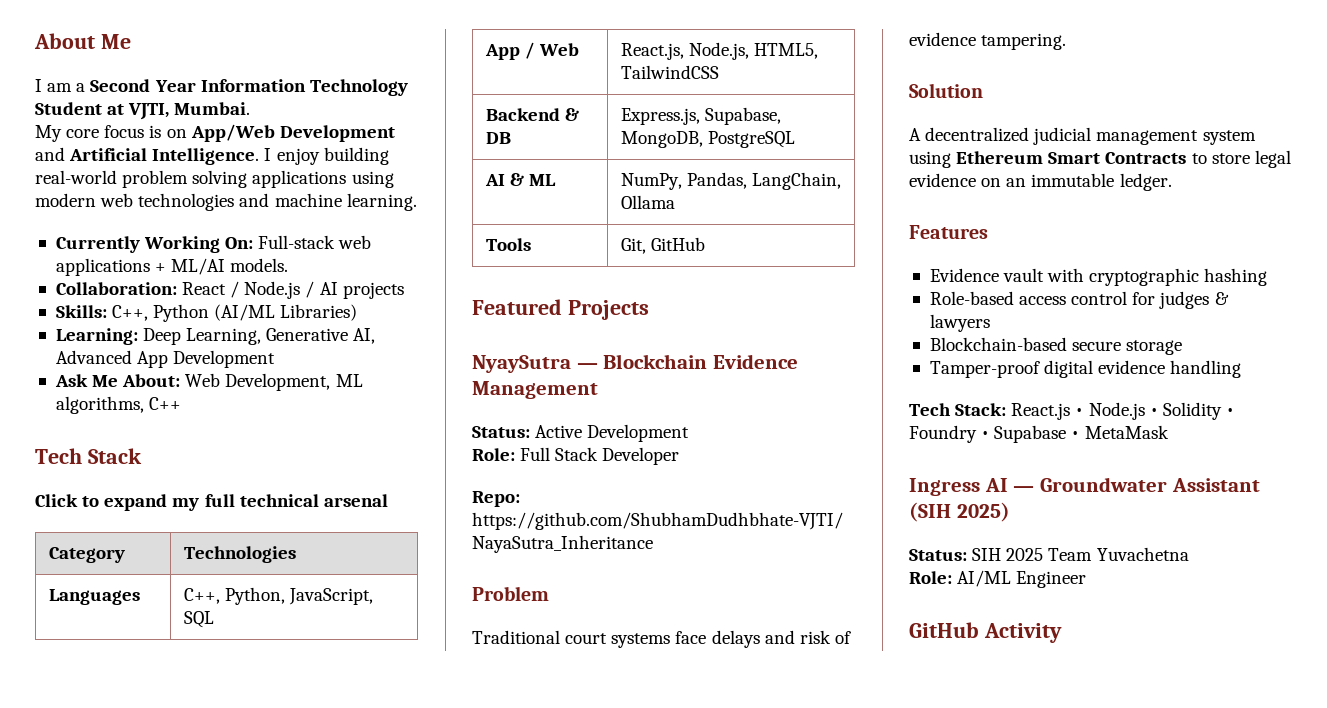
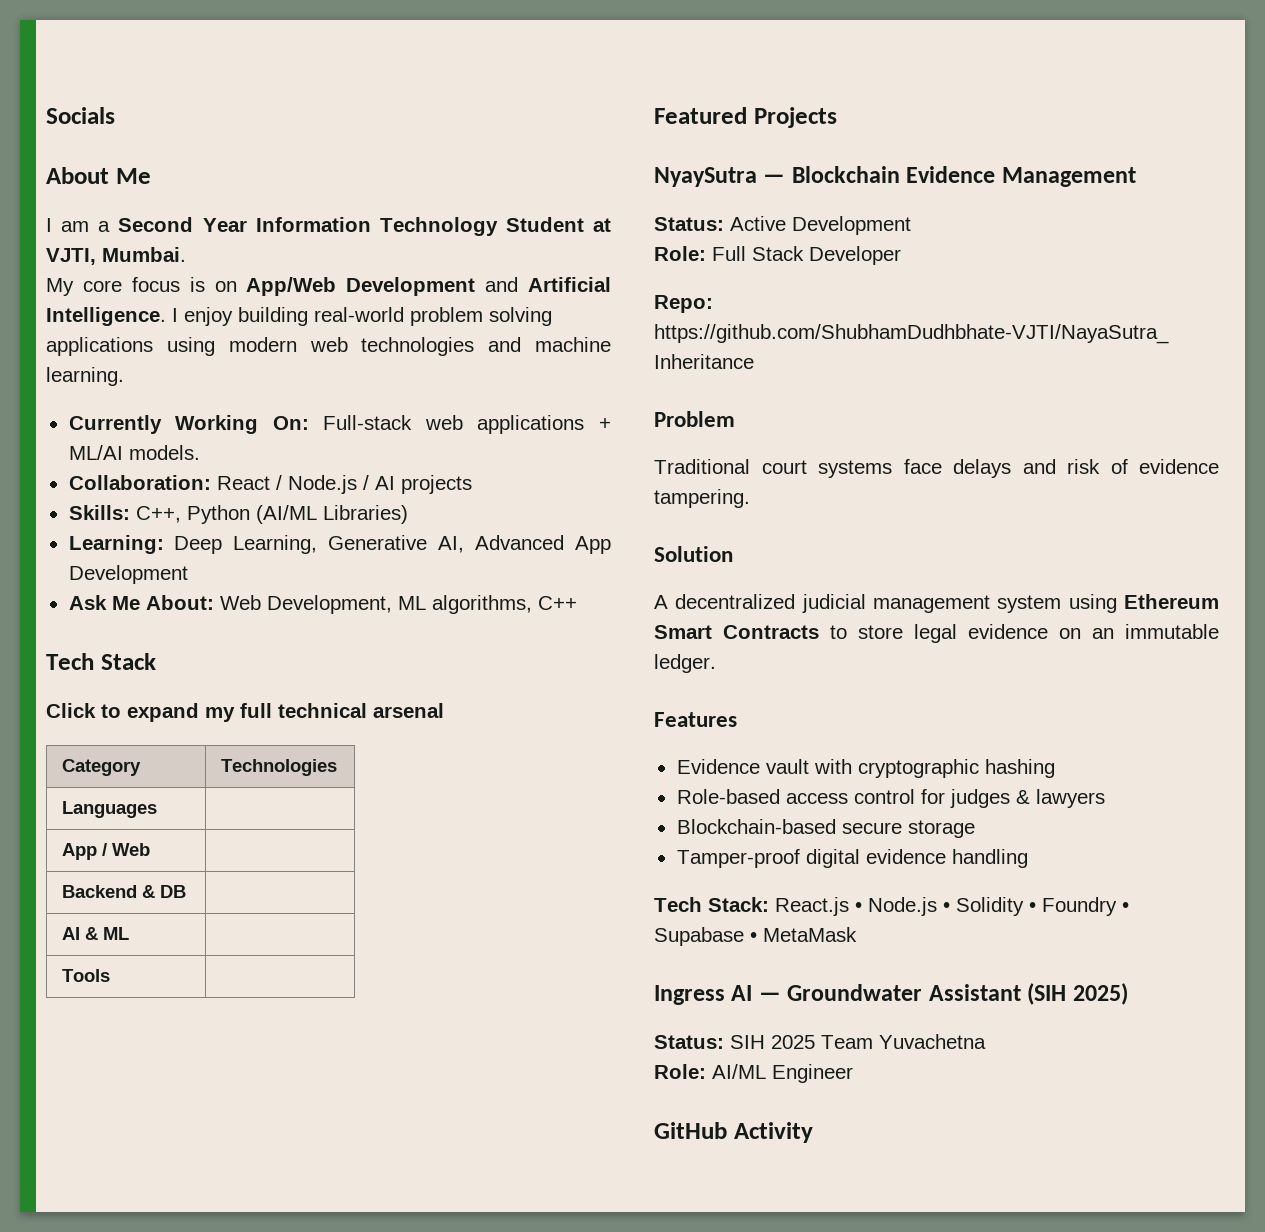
+ Socials
- Languages | C++, Python, JavaScript, SQL
+ Languages |
- App / Web | React.js, Node.js, HTML5, TailwindCSS
+ App / Web |
- Backend & DB | Express.js, Supabase, MongoDB, PostgreSQL
+ Backend & DB |
- AI & ML | NumPy, Pandas, LangChain, Ollama
+ AI & ML |
- Tools | Git, GitHub
+ Tools |

